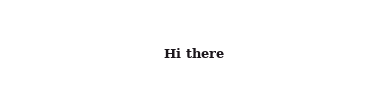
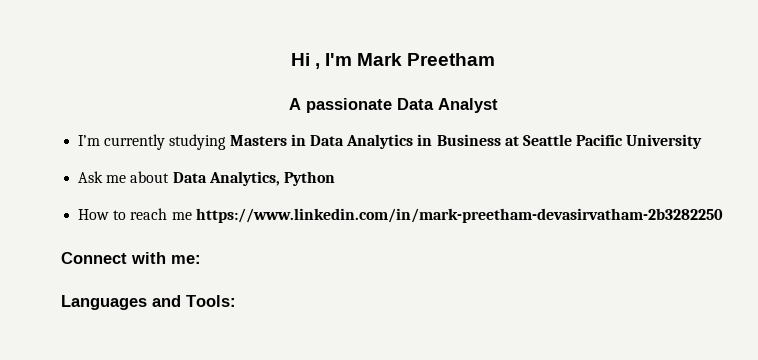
- Hi there
+ Hi , I'm Mark Preetham
+ A passionate Data Analyst
+ I’m currently studying Masters in Data Analytics in Business at Seattle Pacific University
+ Ask me about Data Analytics, Python
+ How to reach me https://www.linkedin.com/in/mark-preetham-devasirvatham-2b3282250
+ Connect with me:
+ Languages and Tools:

